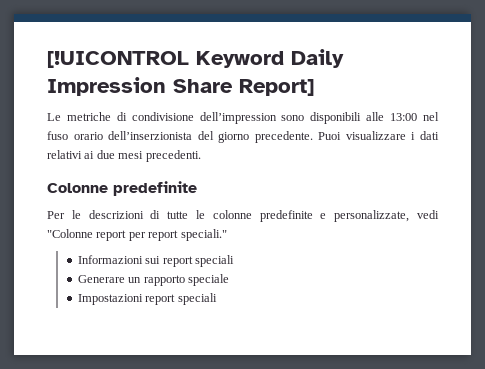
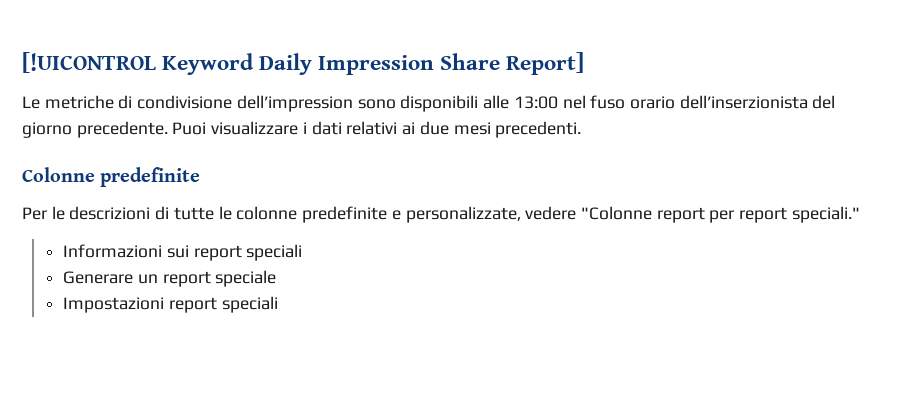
- Per le descrizioni di tutte le colonne predefinite e personalizzate, vedi "Colonne report per report speciali."
+ Per le descrizioni di tutte le colonne predefinite e personalizzate, vedere "Colonne report per report speciali."
- Generare un rapporto speciale
+ Generare un report speciale

